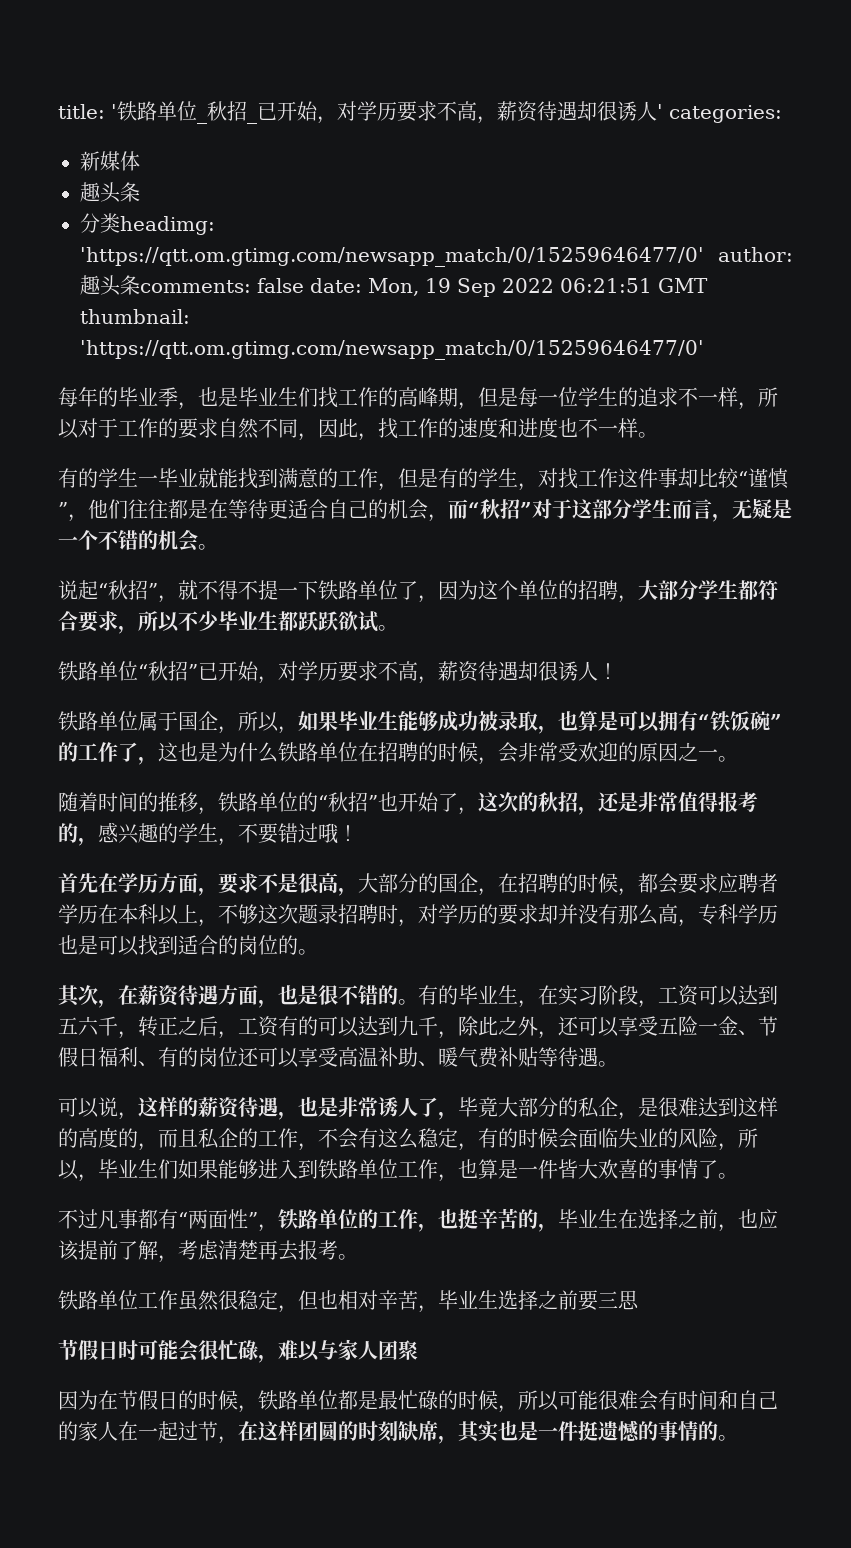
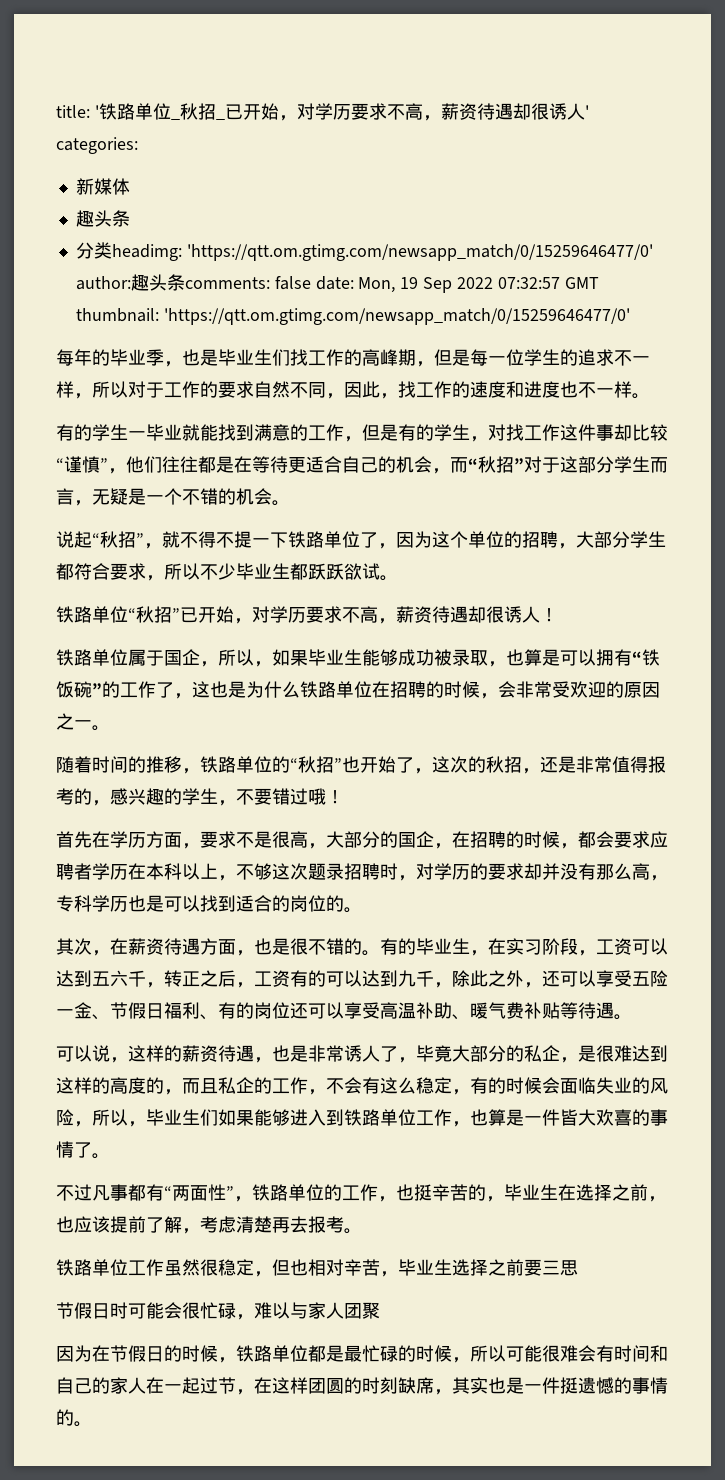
- 分类headimg: 'https://qtt.om.gtimg.com/newsapp_match/0/15259646477/0' author:趣头条comments: false date: Mon, 19 Sep 2022 06:21:51 GMT thumbnail: 'https://qtt.om.gtimg.com/newsapp_match/0/15259646477/0'
+ 分类headimg: 'https://qtt.om.gtimg.com/newsapp_match/0/15259646477/0' author:趣头条comments: false date: Mon, 19 Sep 2022 07:32:57 GMT thumbnail: 'https://qtt.om.gtimg.com/newsapp_match/0/15259646477/0'

